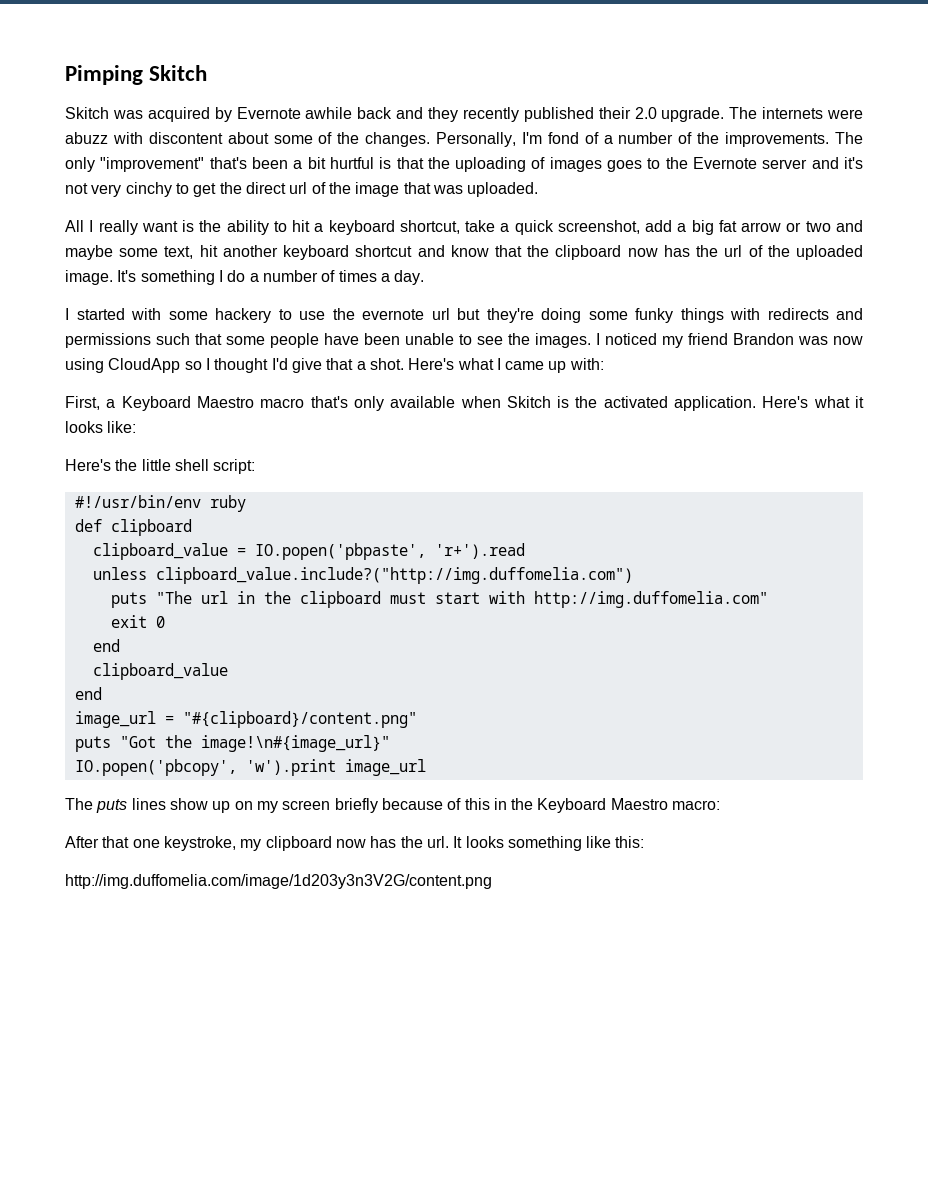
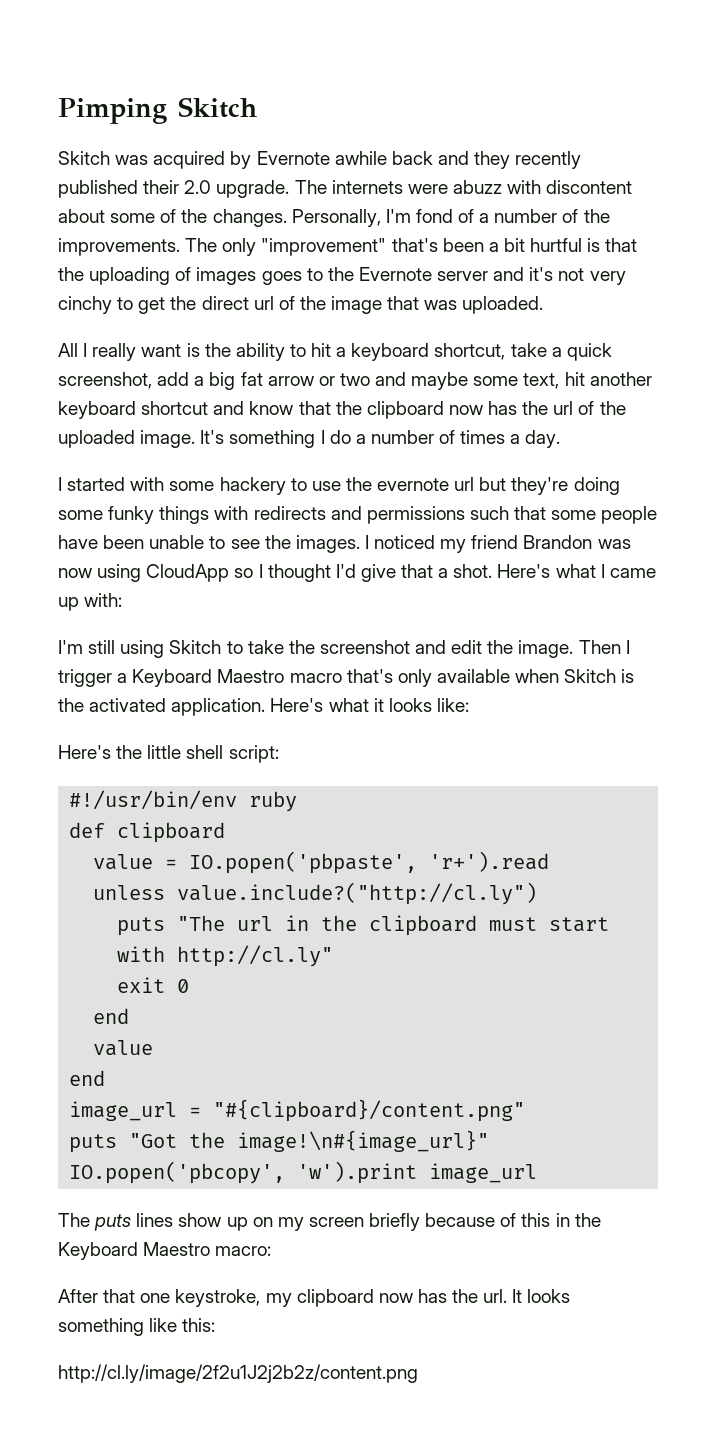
- First, a Keyboard Maestro macro that's only available when Skitch is the activated application.
+ I'm still using Skitch to take the screenshot and edit the image. Then I trigger a Keyboard Maestro macro that's only available when Skitch is the activated application.
- clipboard_value = IO.popen('pbpaste', 'r+').read
+ value = IO.popen('pbpaste', 'r+').read
- unless clipboard_value.include?("http://img.duffomelia.com")
+ unless value.include?("http://cl.ly")
- puts "The url in the clipboard must start with http://img.duffomelia.com"
+ puts "The url in the clipboard must start with http://cl.ly"
  exit 0
  end
- clipboard_value
+ value
- http://img.duffomelia.com/image/1d203y3n3V2G/content.png
+ http://cl.ly/image/2f2u1J2j2b2z/content.png

